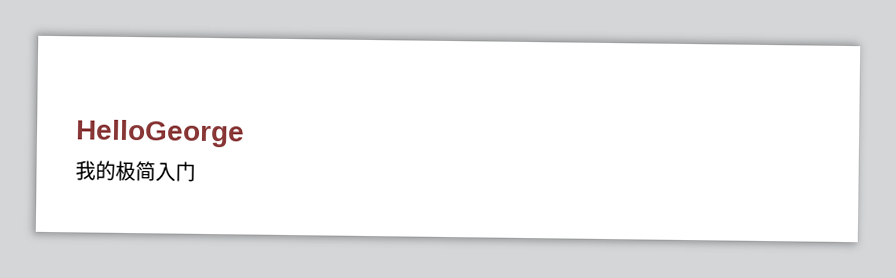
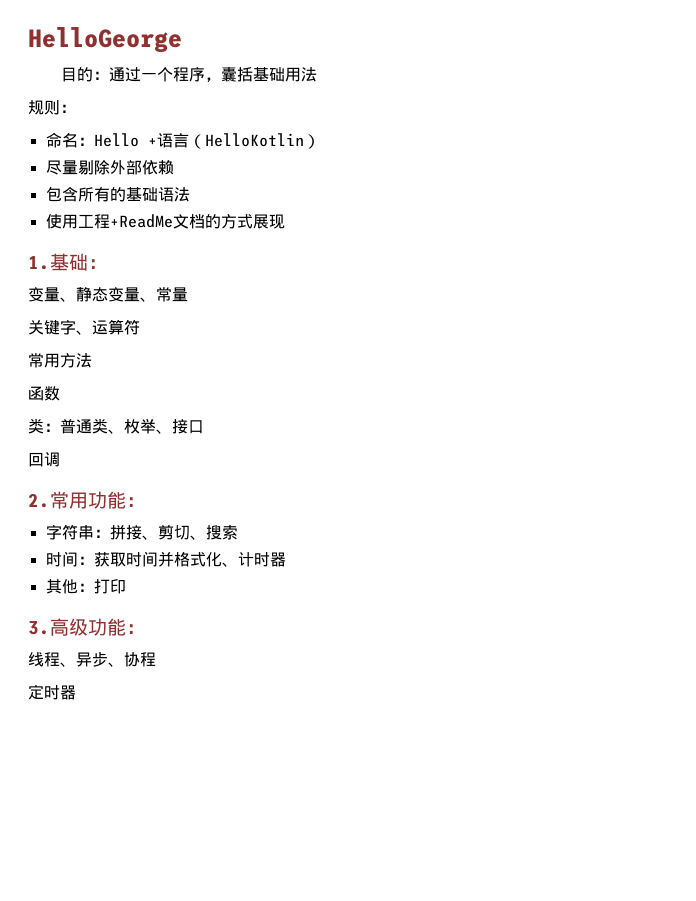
- 我的极简入门
+ 目的：通过一个程序，囊括基础用法
+ 规则：
+ 命名：Hello +语言（HelloKotlin）
+ 尽量剔除外部依赖
+ 包含所有的基础语法
+ 使用工程+ReadMe文档的方式展现
+ 1.基础：
+ 变量、静态变量、常量
+ 关键字、运算符
+ 常用方法
+ 函数
+ 类：普通类、枚举、接口
+ 回调
+ 2.常用功能：
+ 字符串：拼接、剪切、搜索
+ 时间：获取时间并格式化、计时器
+ 其他：打印
+ 3.高级功能：
+ 线程、异步、协程
+ 定时器

